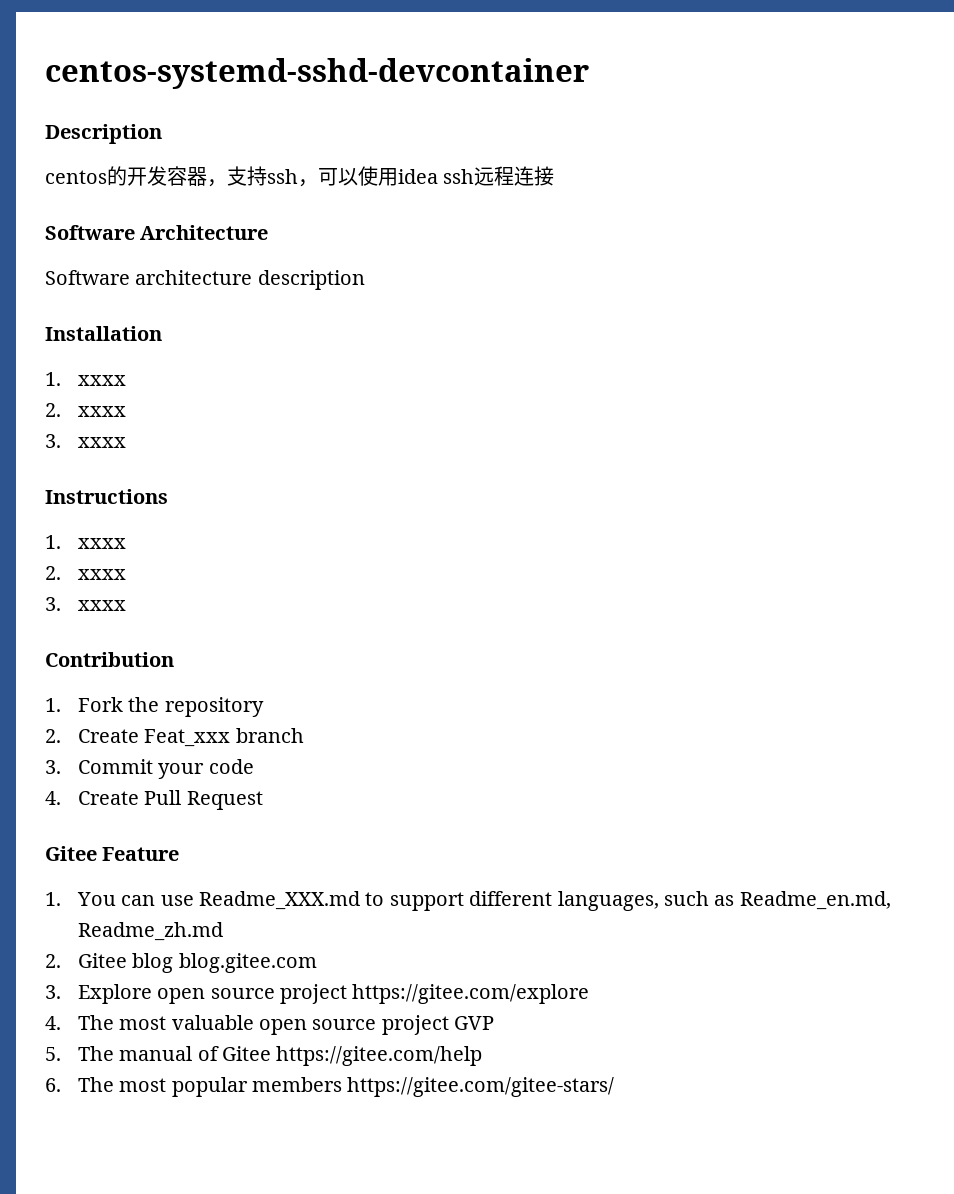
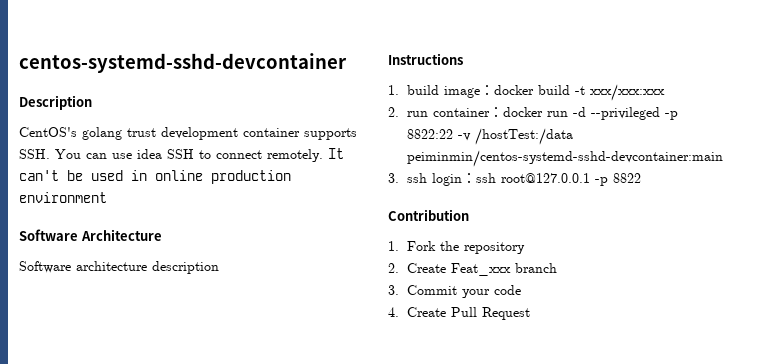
- centos的开发容器，支持ssh，可以使用idea ssh远程连接
+ CentOS's golang trust development container supports SSH. You can use idea SSH to connect remotely. It can't be used in online production environment
- Installation
- 1. xxxx
- 2. xxxx
- 3. xxxx
  Instructions
- 1. xxxx
- 2. xxxx
- 3. xxxx
+ 1. build image：docker build -t xxx/xxx:xxx
+ 2. run container：docker run -d --privileged -p 8822:22 -v /hostTest:/data peiminmin/centos-systemd-sshd-devcontainer:main
+ 3. ssh login：ssh root@127.0.0.1 -p 8822
- Gitee Feature
- 1. You can use Readme_XXX.md to support different languages, such as Readme_en.md, Readme_zh.md
- 2. Gitee blog blog.gitee.com
- 3. Explore open source project https://gitee.com/explore
- 4. The most valuable open source project GVP
- 5. The manual of Gitee https://gitee.com/help
- 6. The most popular members https://gitee.com/gitee-stars/

